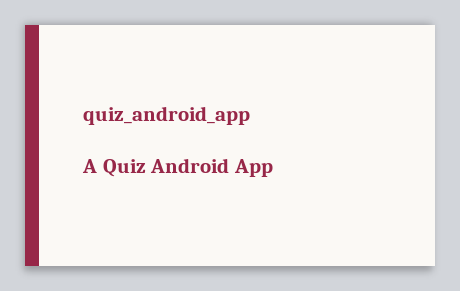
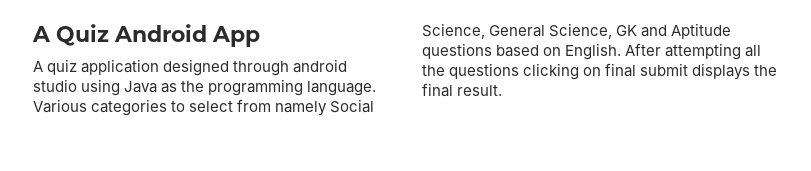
- quiz_android_app
+ A quiz application designed through android studio using Java as the programming language. Various categories to select from namely Social Science, General Science, GK and Aptitude questions based on English. After attempting all the questions clicking on final submit displays the final result.

